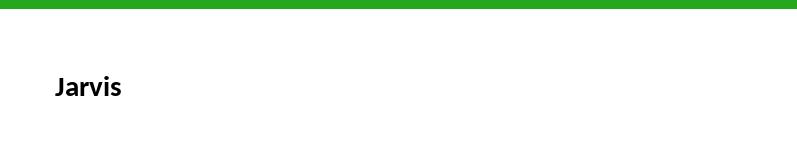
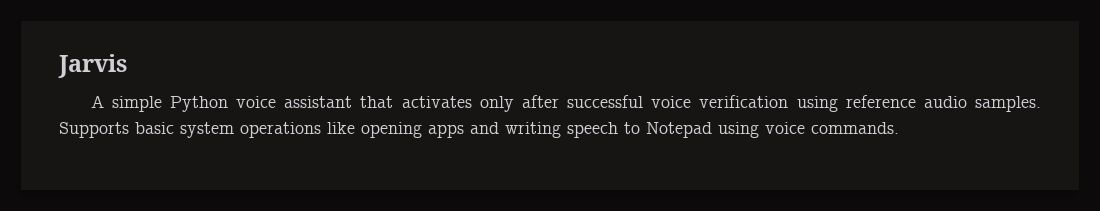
+ A simple Python voice assistant that activates only after successful voice verification using reference audio samples. Supports basic system operations like opening apps and writing speech to Notepad using voice commands.

